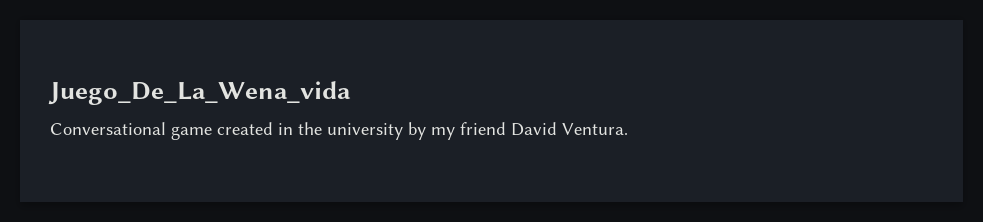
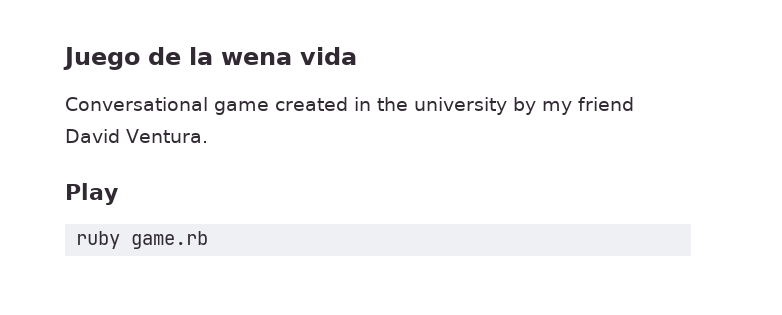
- Juego_De_La_Wena_vida
+ Juego de la wena vida
+ Play
+ ruby game.rb

